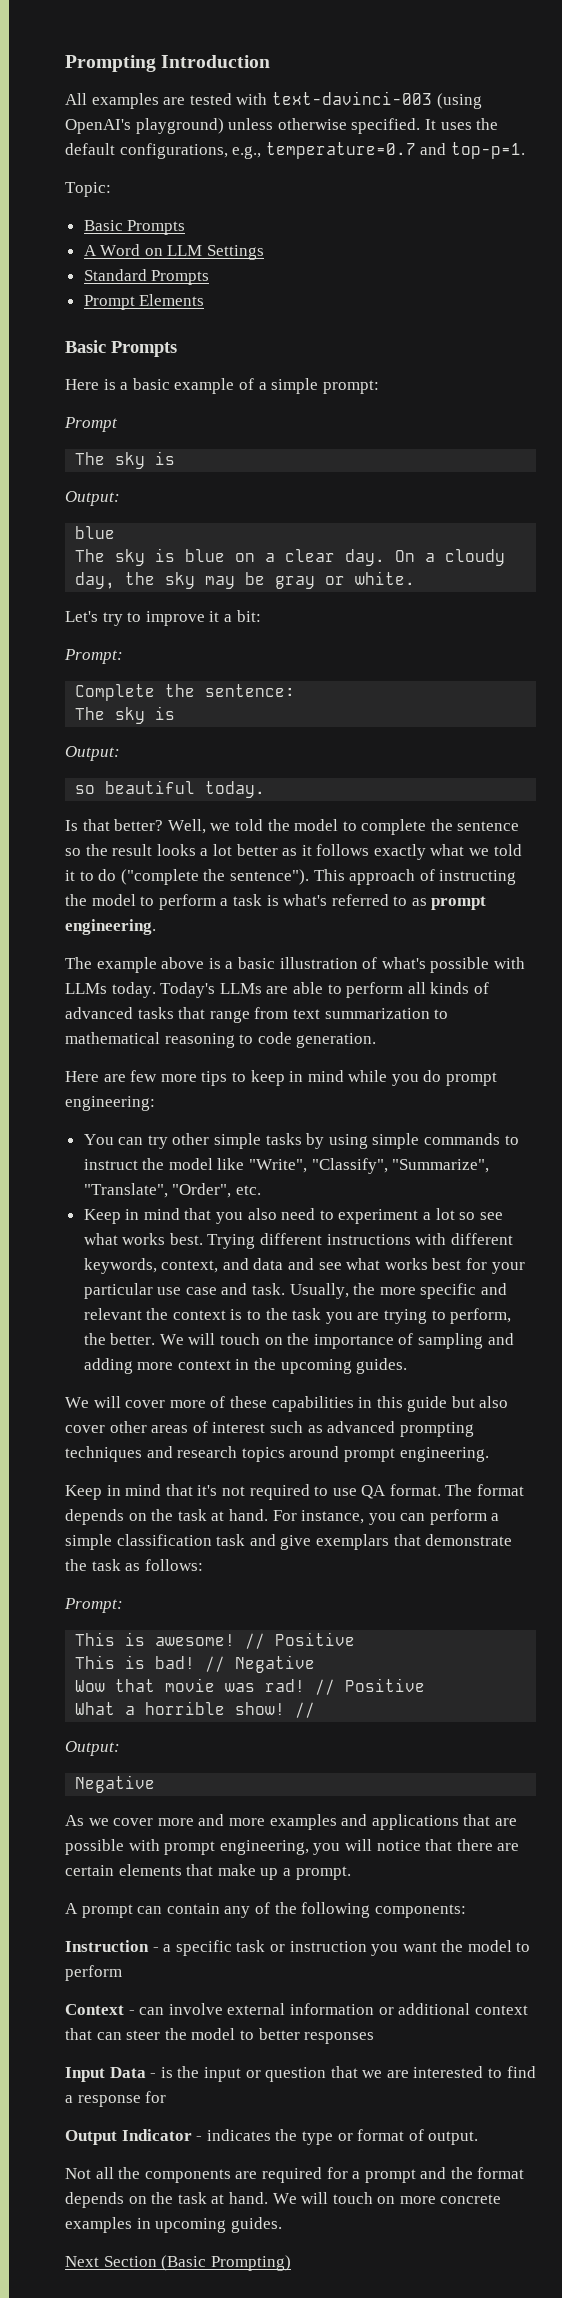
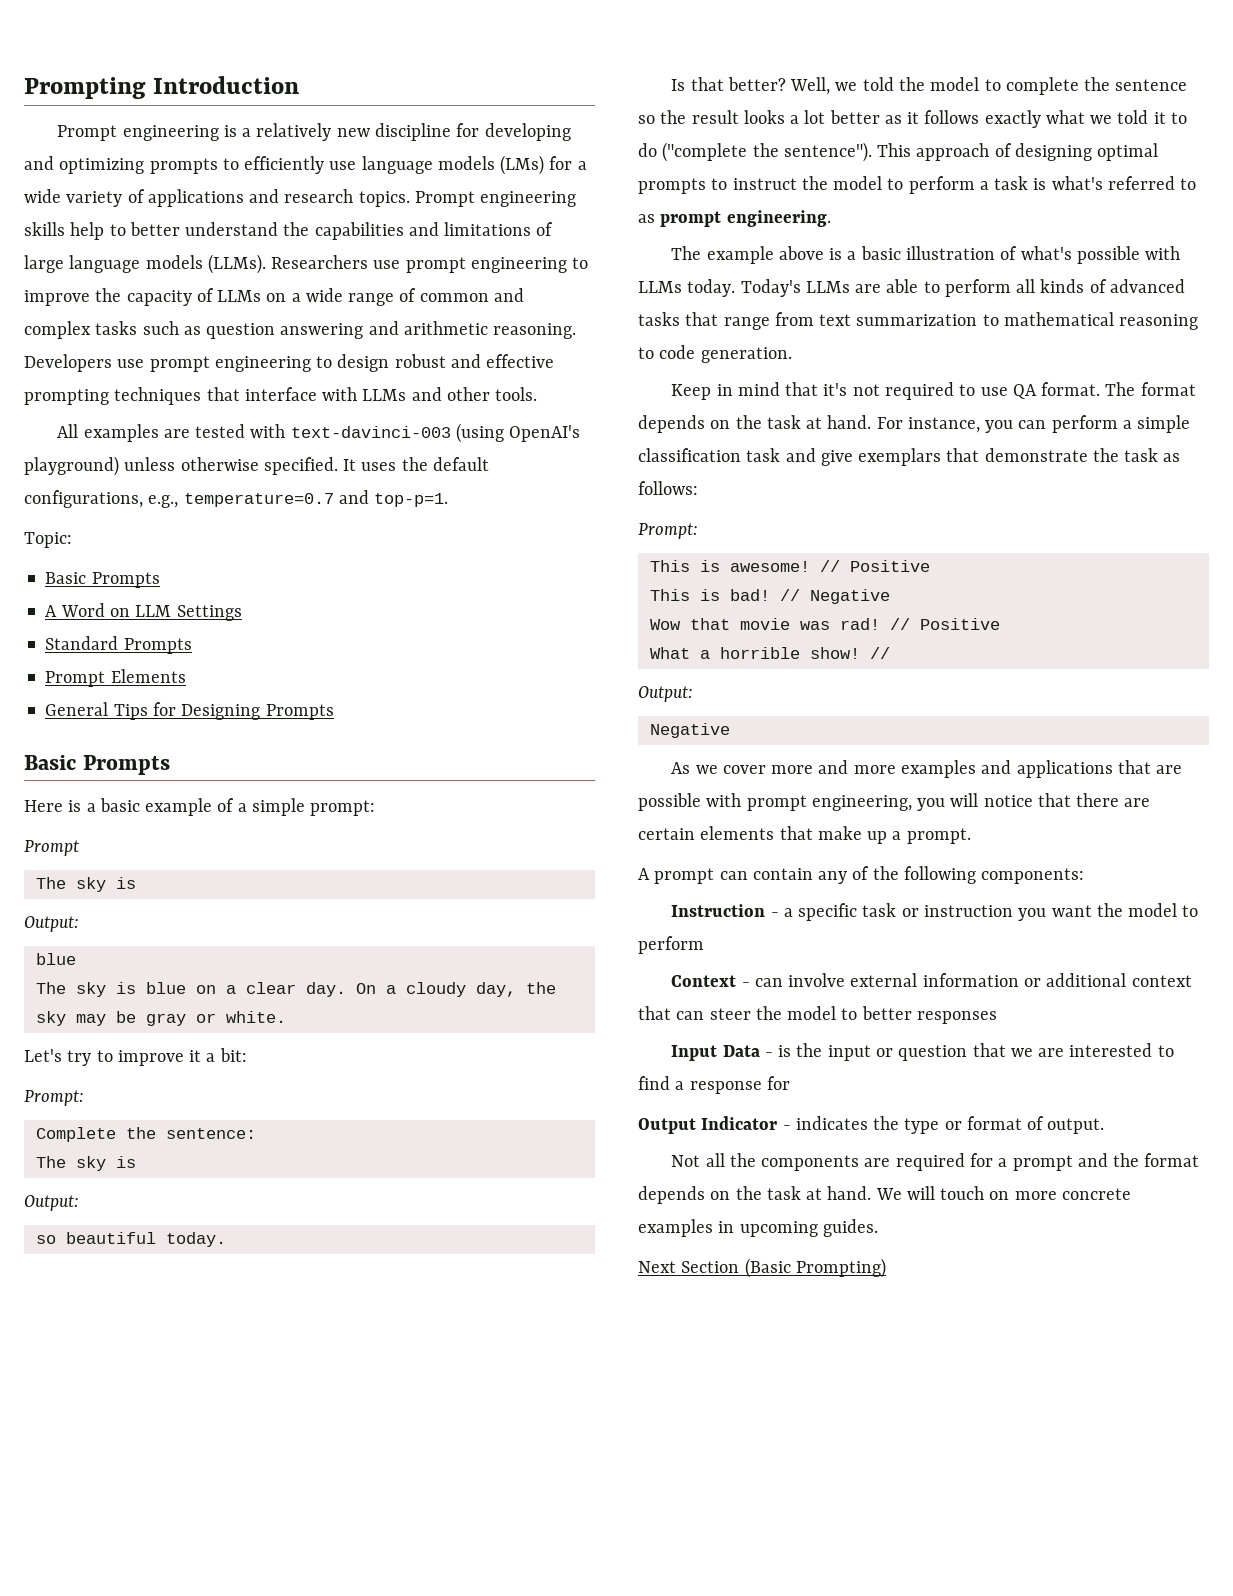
+ Prompt engineering is a relatively new discipline for developing and optimizing prompts to efficiently use language models (LMs) for a wide variety of applications and research topics. Prompt engineering skills help to better understand the capabilities and limitations of large language models (LLMs). Researchers use prompt engineering to improve the capacity of LLMs on a wide range of common and complex tasks such as question answering and arithmetic reasoning. Developers use prompt engineering to design robust and effective prompting techniques that interface with LLMs and other tools.
+ General Tips for Designing Prompts
- This approach of instructing the model to perform a task is what's referred to as prompt engineering.
+ This approach of designing optimal prompts to instruct the model to perform a task is what's referred to as prompt engineering.
- Here are few more tips to keep in mind while you do prompt engineering:
- You can try other simple tasks by using simple commands to instruct the model like "Write", "Classify", "Summarize", "Translate", "Order", etc.
- Keep in mind that you also need to experiment a lot so see what works best. Trying different instructions with different keywords, context, and data and see what works best for your particular use case and task. Usually, the more specific and relevant the context is to the task you are trying to perform, the better. We will touch on the importance of sampling and adding more context in the upcoming guides.
- We will cover more of these capabilities in this guide but also cover other areas of interest such as advanced prompting techniques and research topics around prompt engineering.

